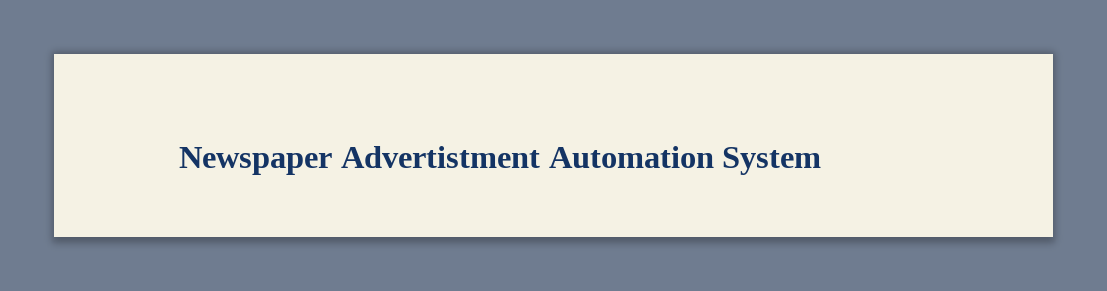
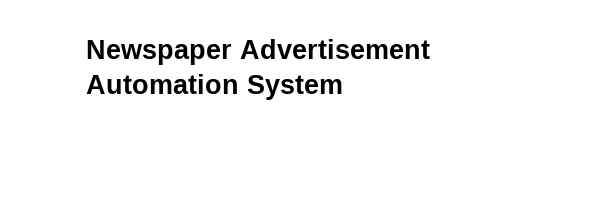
- Newspaper Advertistment Automation System
+ Newspaper Advertisement Automation System

